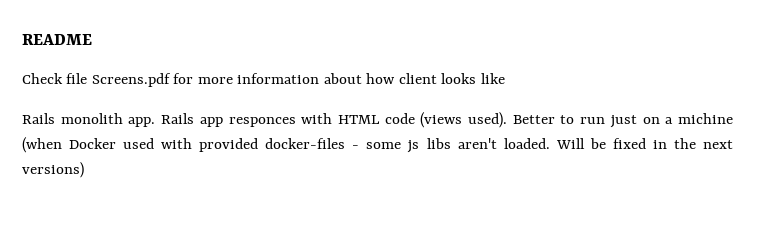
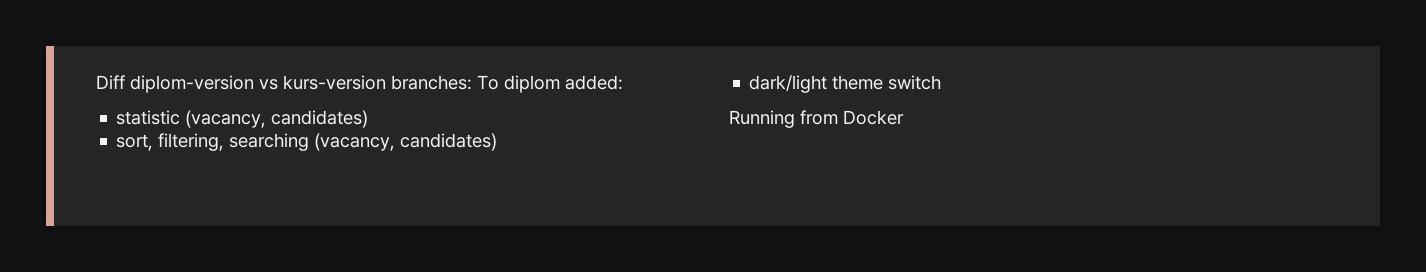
- README
- Check file Screens.pdf for more information about how client looks like
- Rails monolith app. Rails app responces with HTML code (views used). Better to run just on a michine (when Docker used with provided docker-files - some js libs aren't loaded. Will be fixed in the next versions)
+ Diff diplom-version vs kurs-version branches: To diplom added:
+ statistic (vacancy, candidates)
+ sort, filtering, searching (vacancy, candidates)
+ dark/light theme switch
+ Running from Docker

